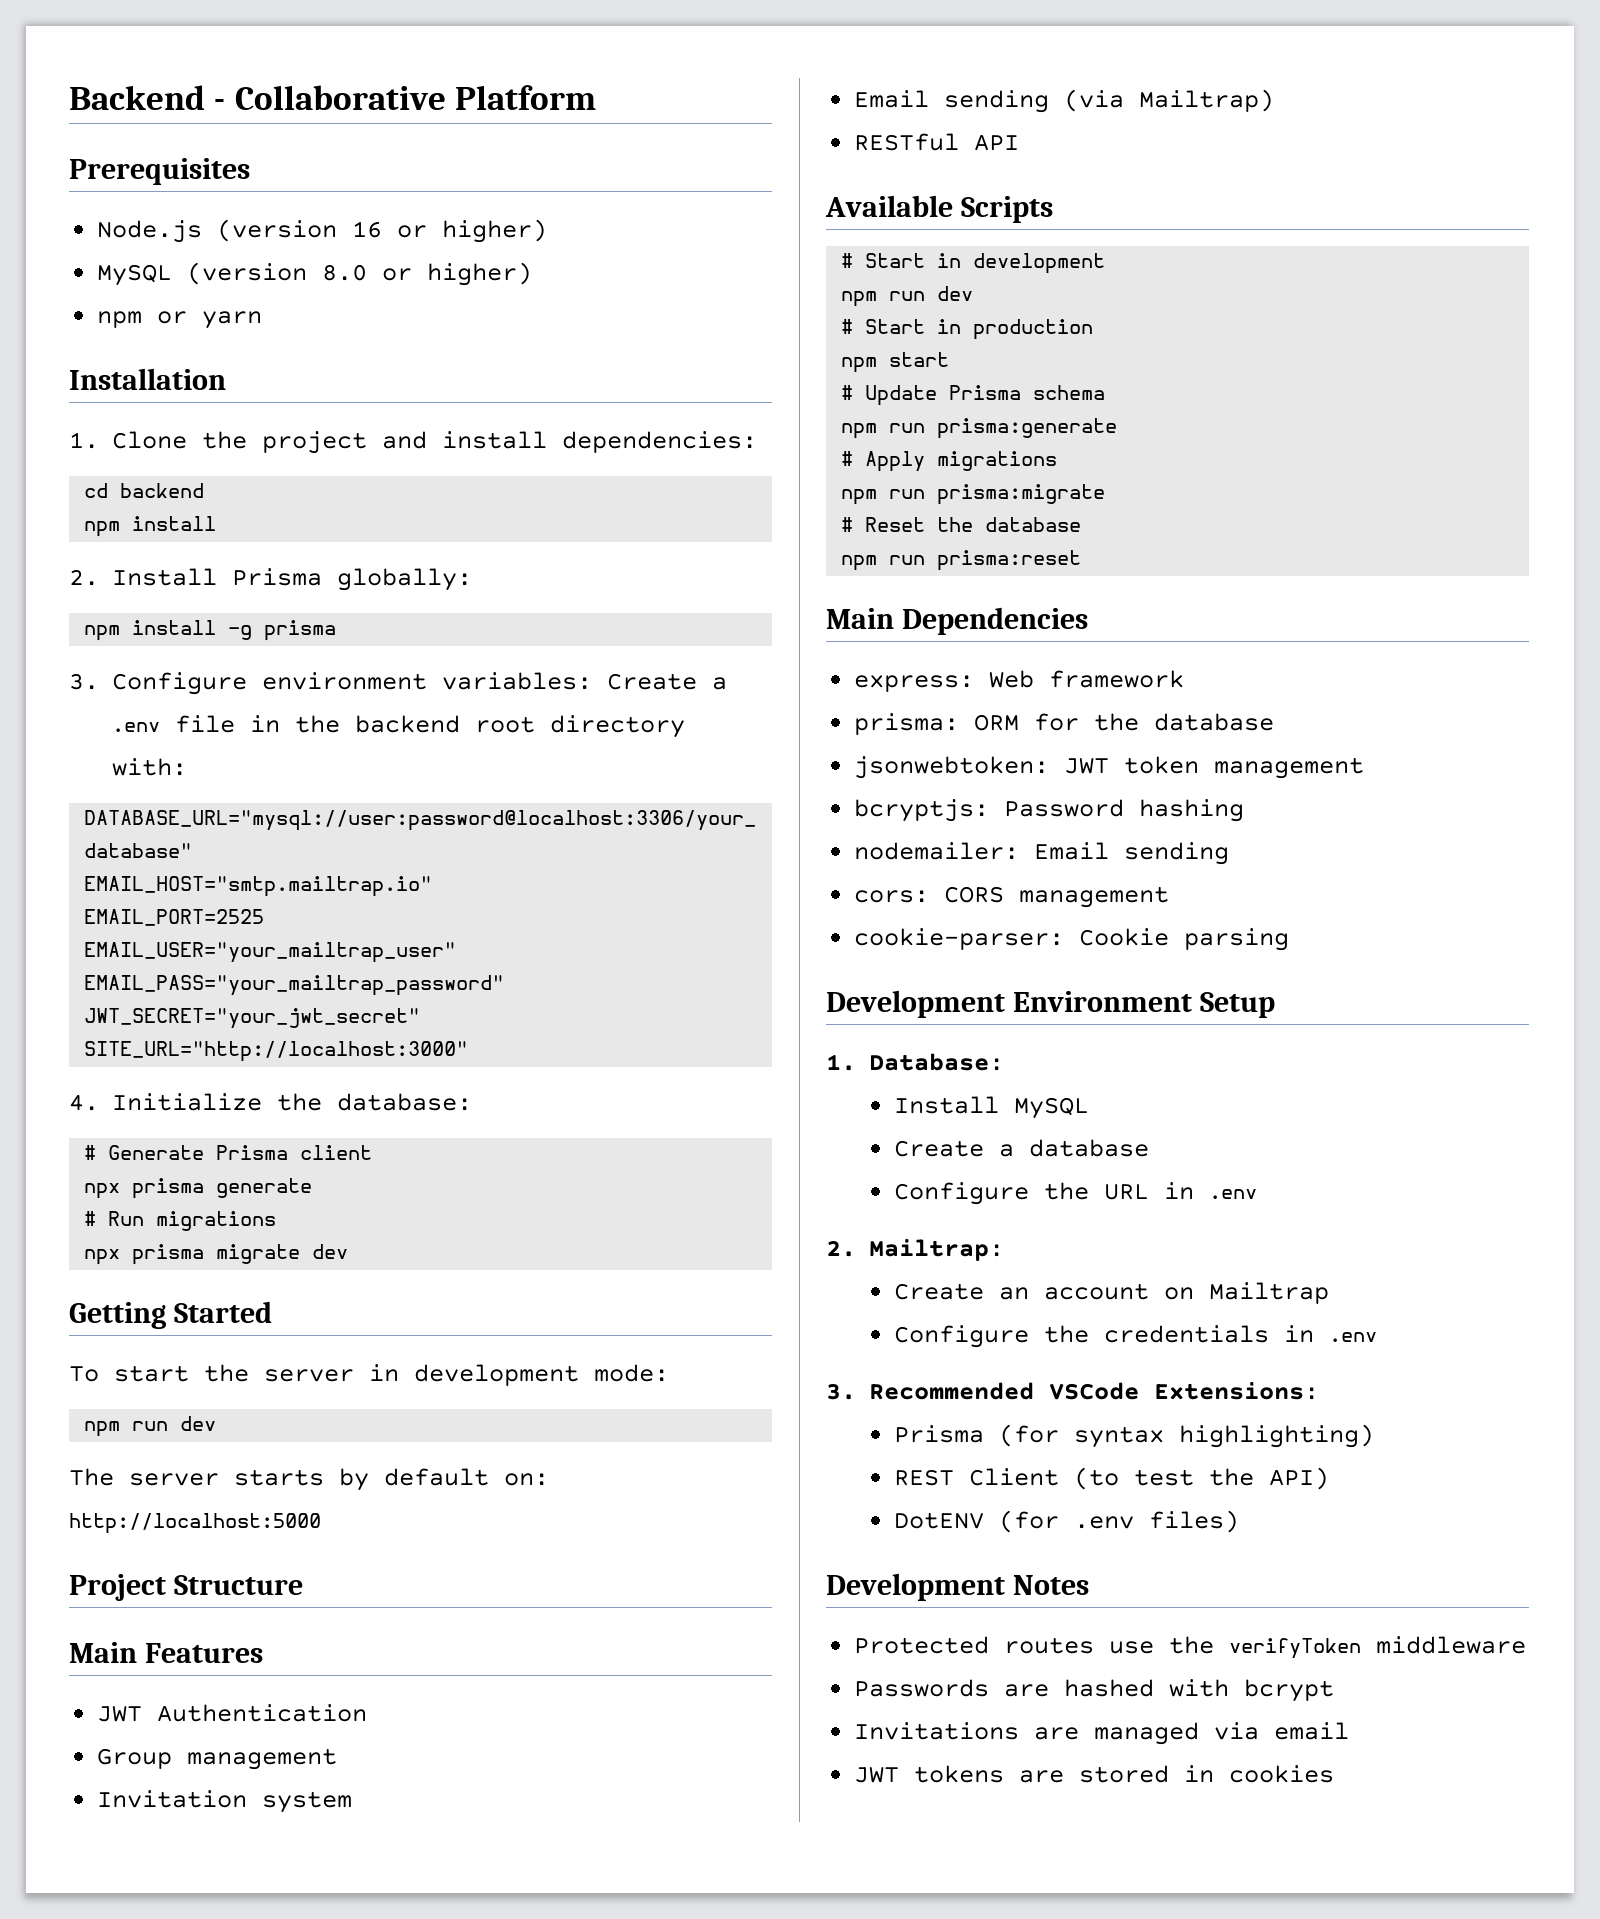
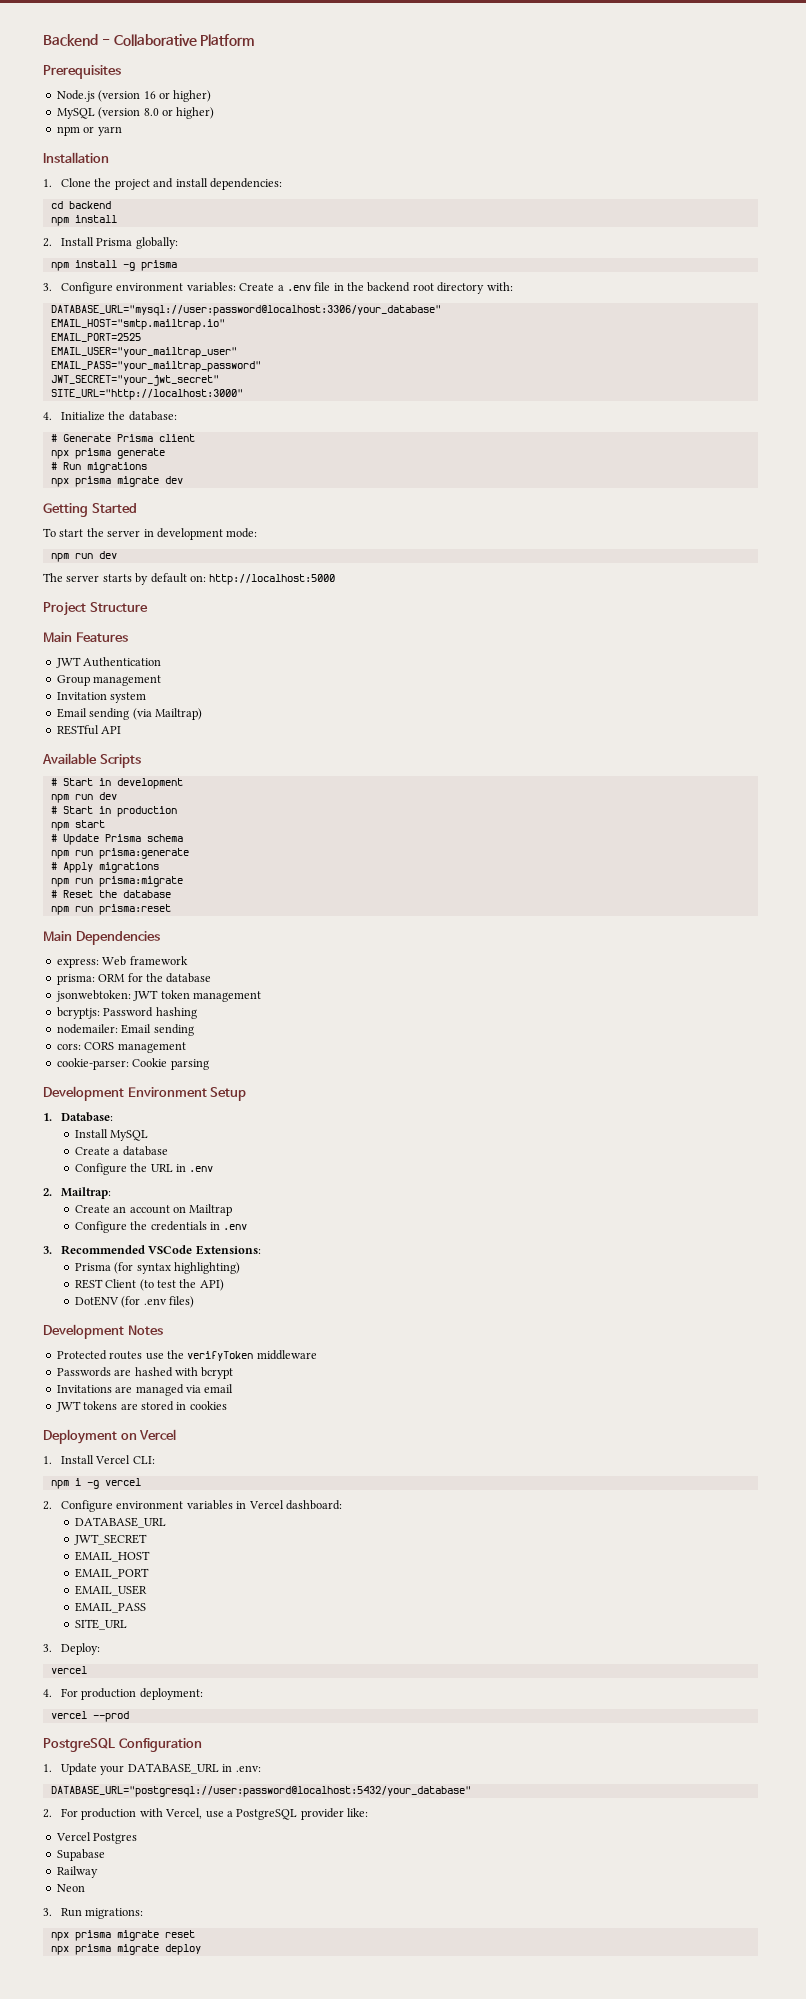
+ Deployment on Vercel
+ 1. Install Vercel CLI:
+ npm i -g vercel
+ 2. Configure environment variables in Vercel dashboard:
+ DATABASE_URL
+ JWT_SECRET
+ EMAIL_HOST
+ EMAIL_PORT
+ EMAIL_USER
+ EMAIL_PASS
+ SITE_URL
+ 3. Deploy:
+ vercel
+ 4. For production deployment:
+ vercel --prod
+ PostgreSQL Configuration
+ 1. Update your DATABASE_URL in .env:
+ DATABASE_URL="postgresql://user:password@localhost:5432/your_database"
+ 2. For production with Vercel, use a PostgreSQL provider like:
+ Vercel Postgres
+ Supabase
+ Railway
+ Neon
+ 3. Run migrations:
+ npx prisma migrate reset
+ npx prisma migrate deploy

